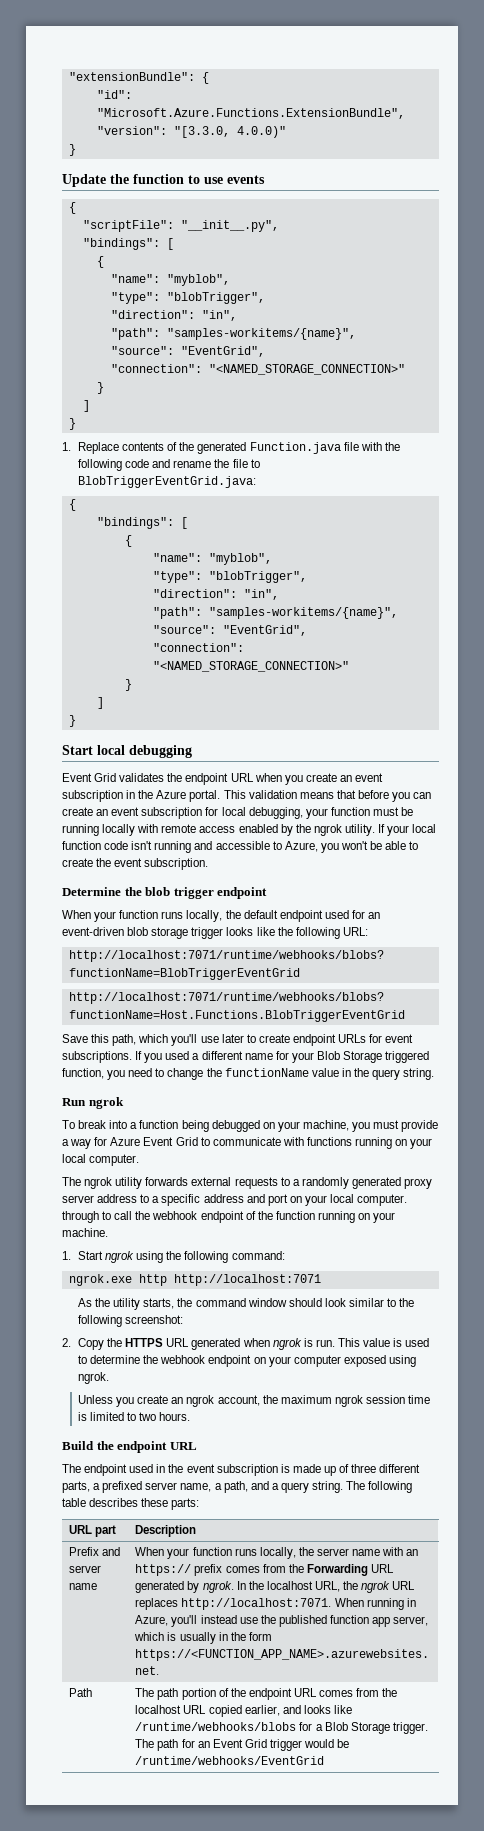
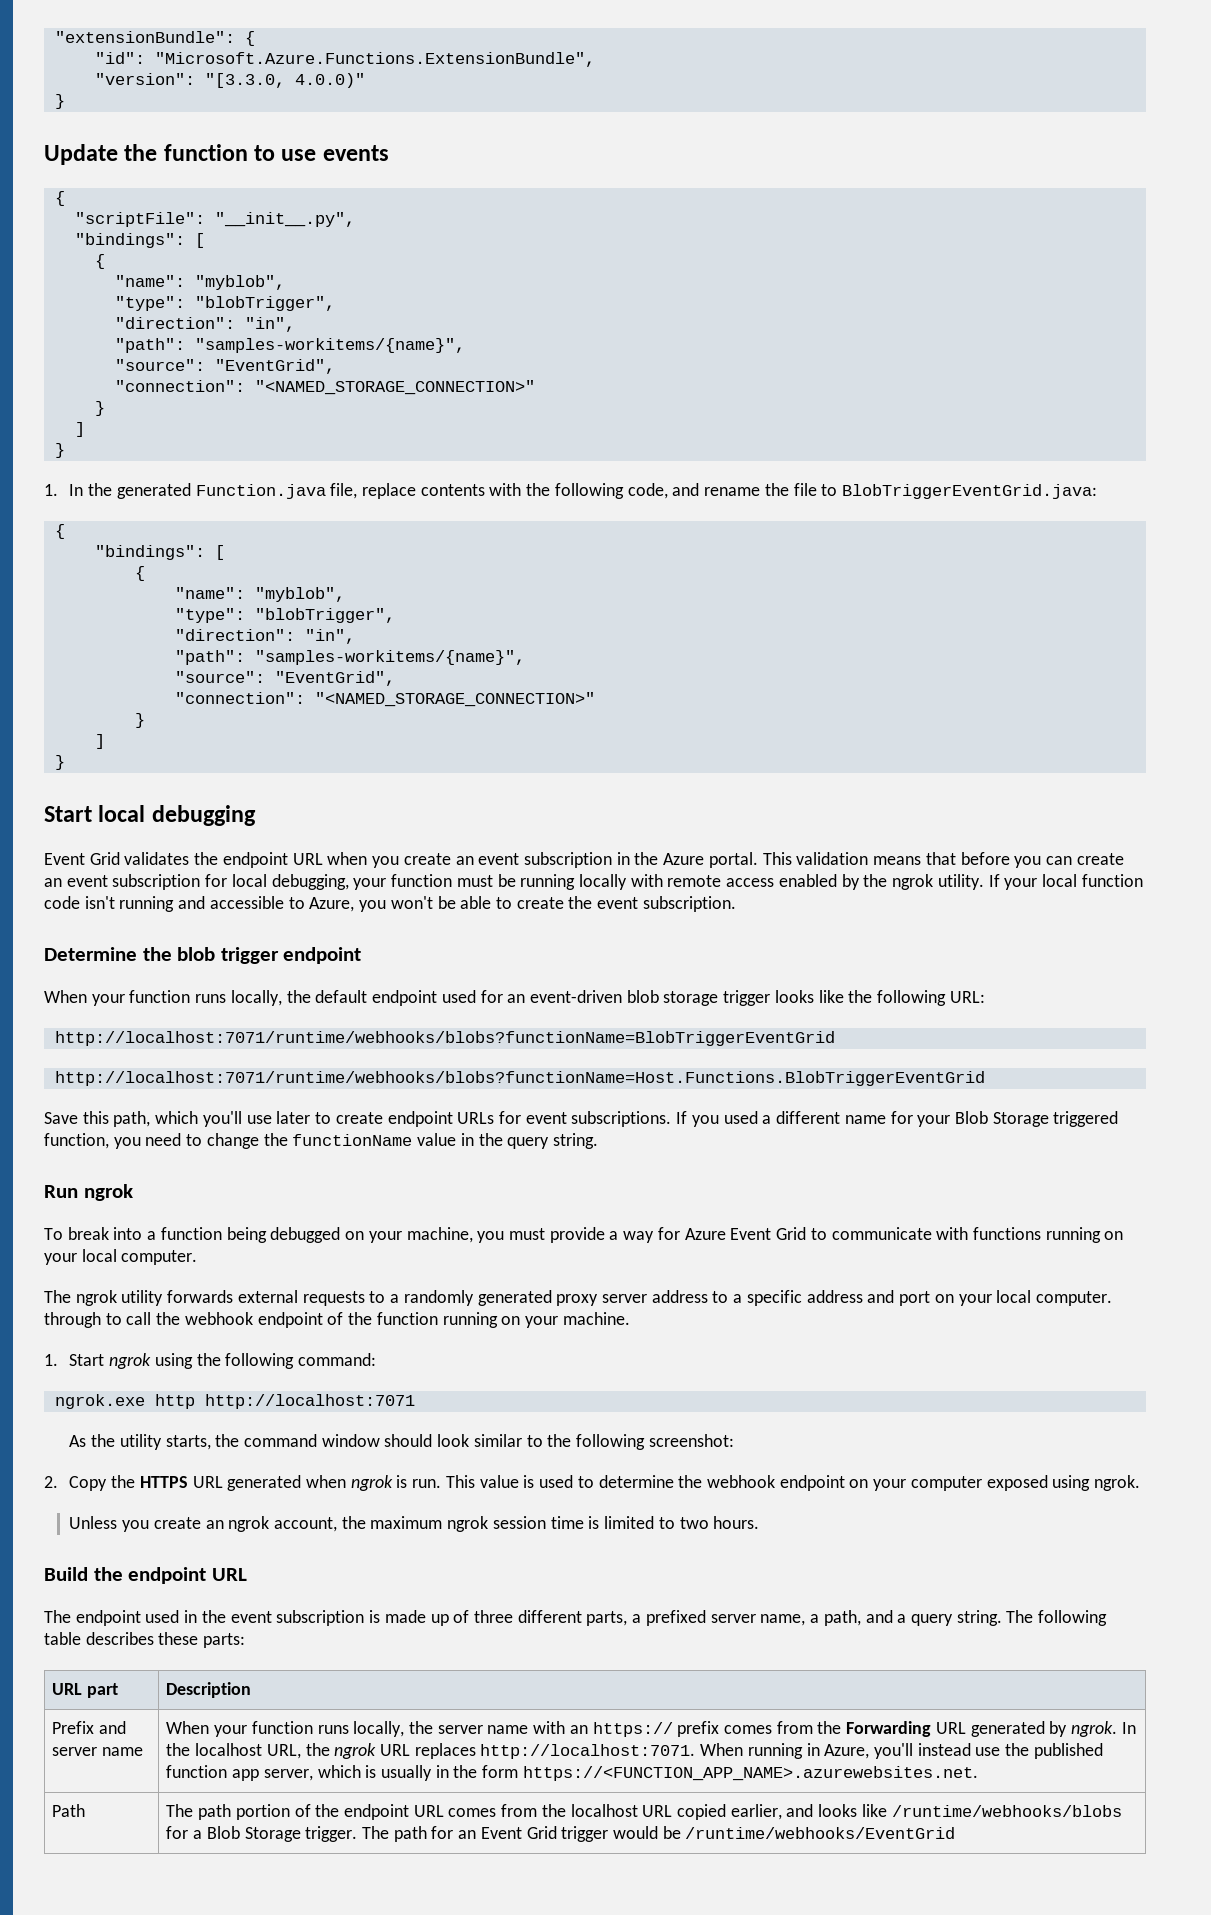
- 1. Replace contents of the generated Function.java file with the following code and rename the file to BlobTriggerEventGrid.java:
+ 1. In the generated Function.java file, replace contents with the following code, and rename the file to BlobTriggerEventGrid.java:

